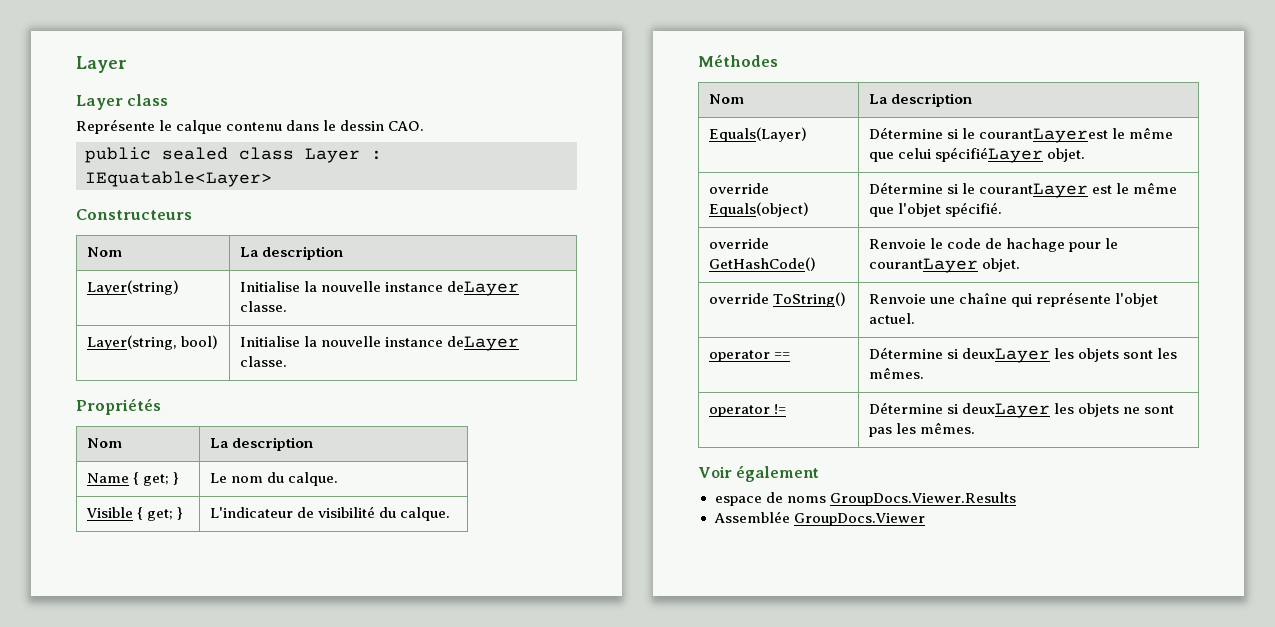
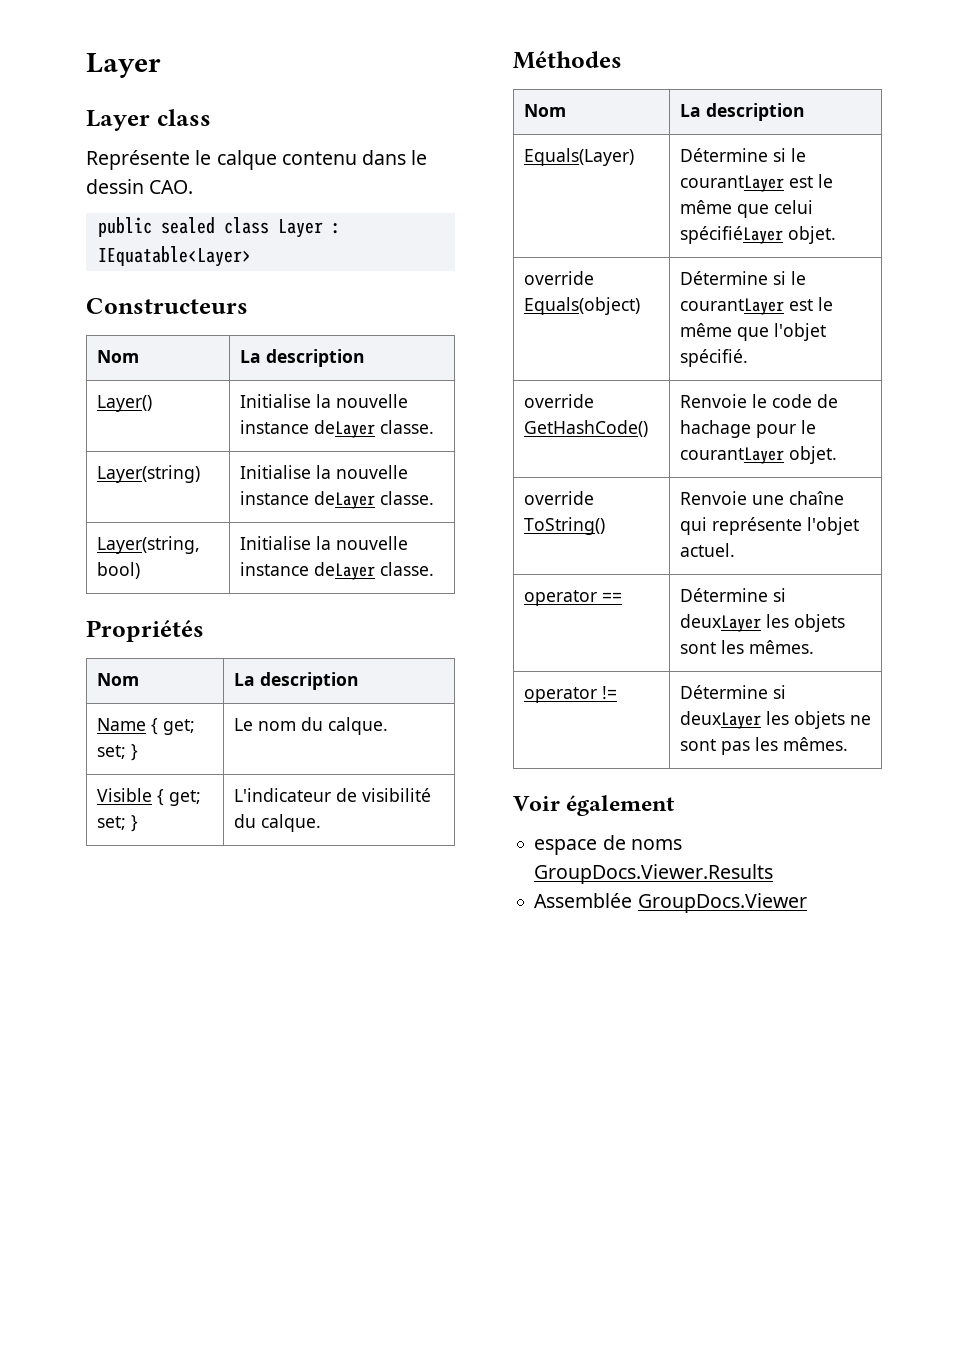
+ Layer() | Initialise la nouvelle instance deLayer classe.
- Name { get; } | Le nom du calque.
+ Name { get; set; } | Le nom du calque.
- Visible { get; } | L'indicateur de visibilité du calque.
+ Visible { get; set; } | L'indicateur de visibilité du calque.
- Equals(Layer) | Détermine si le courantLayerest le même que celui spécifiéLayer objet.
+ Equals(Layer) | Détermine si le courantLayer est le même que celui spécifiéLayer objet.

